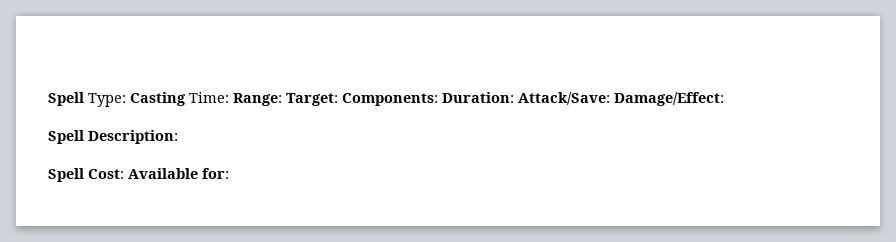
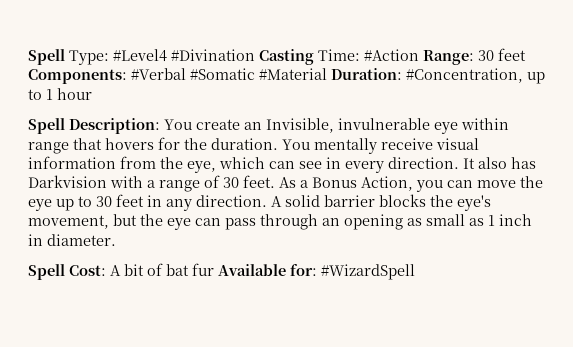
- Spell Type: Casting Time: Range: Target: Components: Duration: Attack/Save: Damage/Effect:
- Spell Description:
- Spell Cost: Available for:
+ Spell Type: #Level4 #Divination Casting Time: #Action Range: 30 feet Components: #Verbal #Somatic #Material Duration: #Concentration, up to 1 hour
+ Spell Description: You create an Invisible, invulnerable eye within range that hovers for the duration. You mentally receive visual information from the eye, which can see in every direction. It also has Darkvision with a range of 30 feet. As a Bonus Action, you can move the eye up to 30 feet in any direction. A solid barrier blocks the eye's movement, but the eye can pass through an opening as small as 1 inch in diameter.
+ Spell Cost: A bit of bat fur Available for: #WizardSpell

